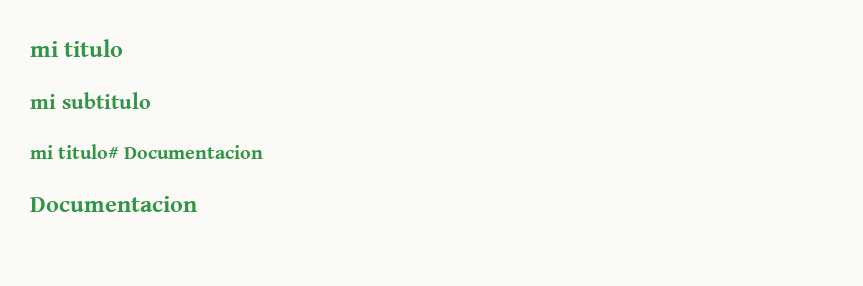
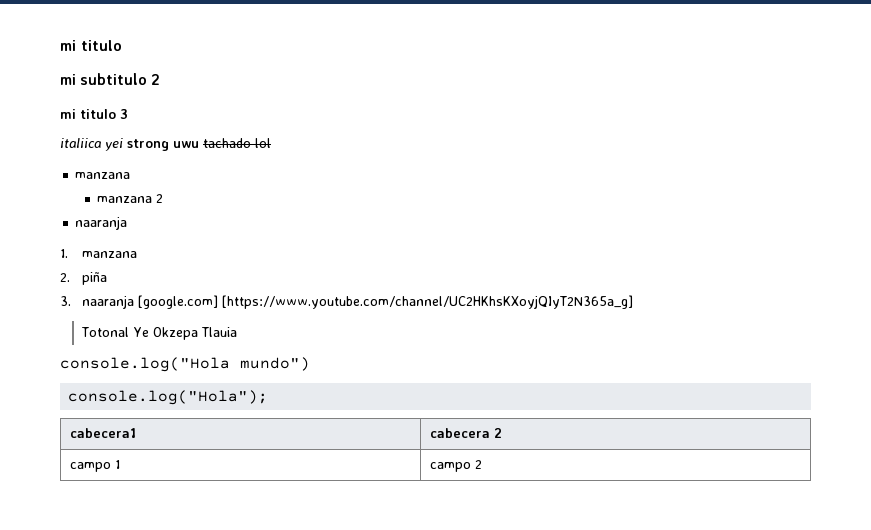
- mi subtitulo
- mi titulo# Documentacion
- Documentacion
+ mi subtitulo 2
+ mi titulo 3
+ italiica yei strong uwu tachado lol
+ manzana
+ manzana 2
+ naaranja
+ 1. manzana
+ 2. piña
+ 3. naaranja [google.com] [https://www.youtube.com/channel/UC2HKhsKXoyjQIyT2N365a_g]
+ Totonal Ye Okzepa Tlauia
+ console.log("Hola mundo")
+ console.log("Hola");
+ cabecera1 | cabecera 2
+ campo 1 | campo 2

